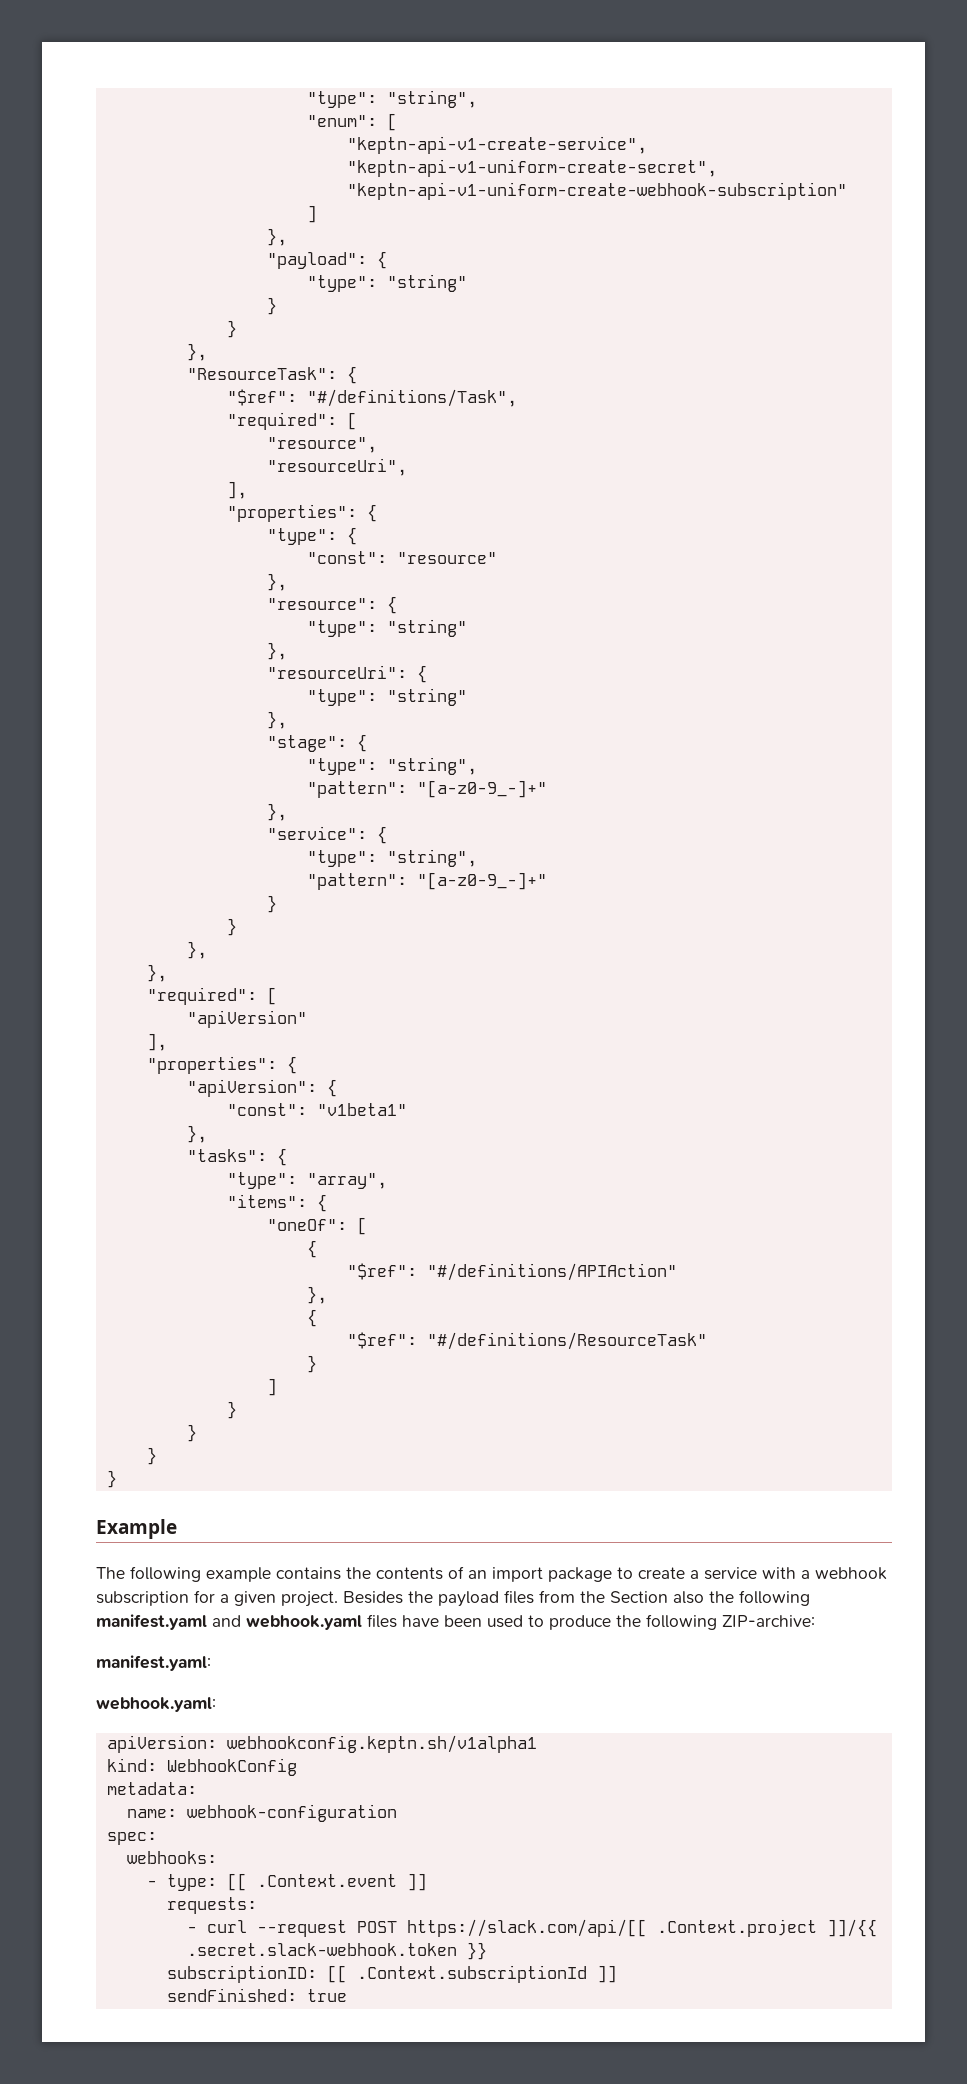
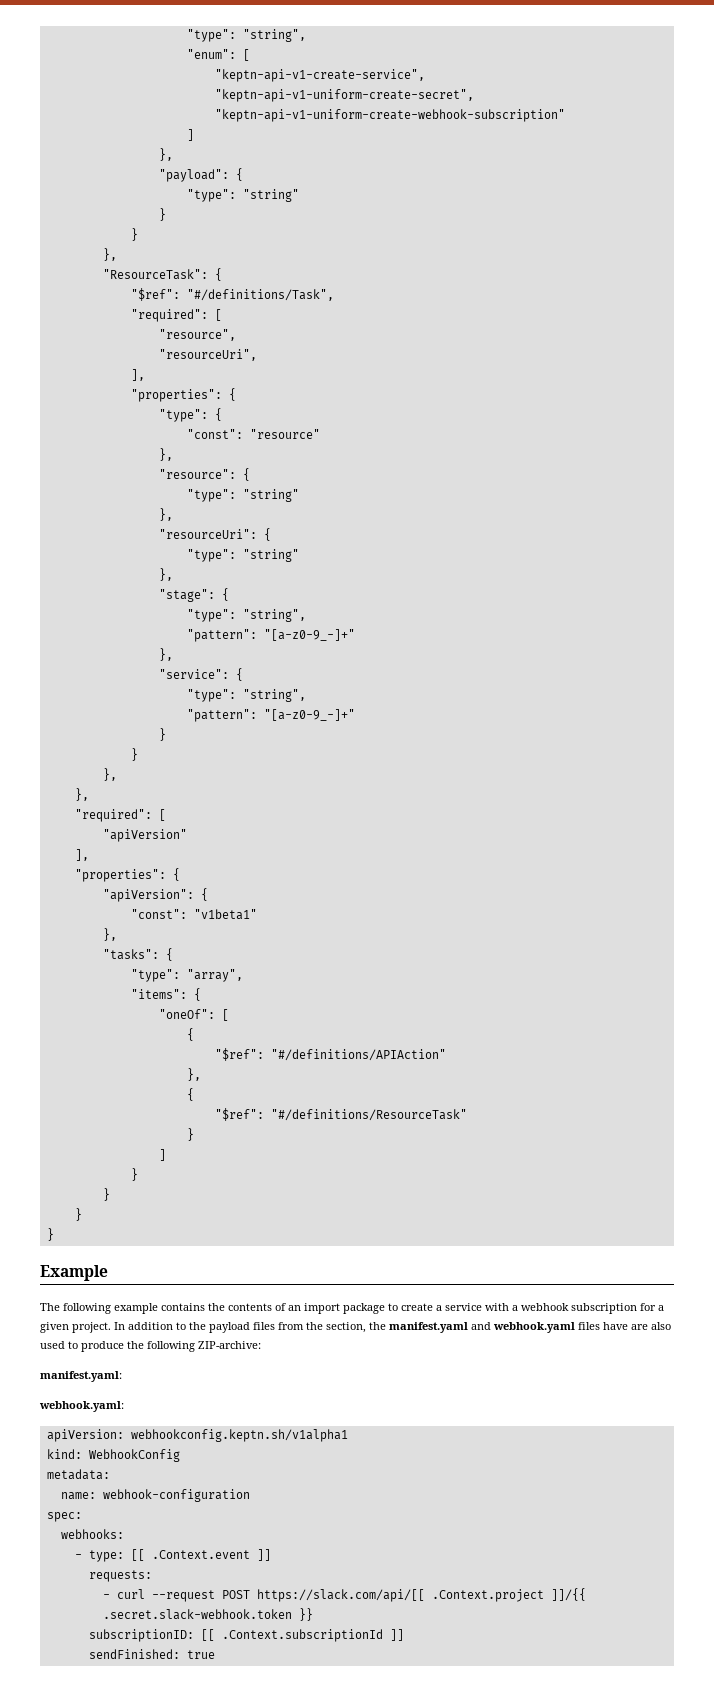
- Besides the payload files from the Section also the following manifest.yaml and webhook.yaml files have been used to produce the following ZIP-archive:
+ In addition to the payload files from the section, the manifest.yaml and webhook.yaml files have are also used to produce the following ZIP-archive:

